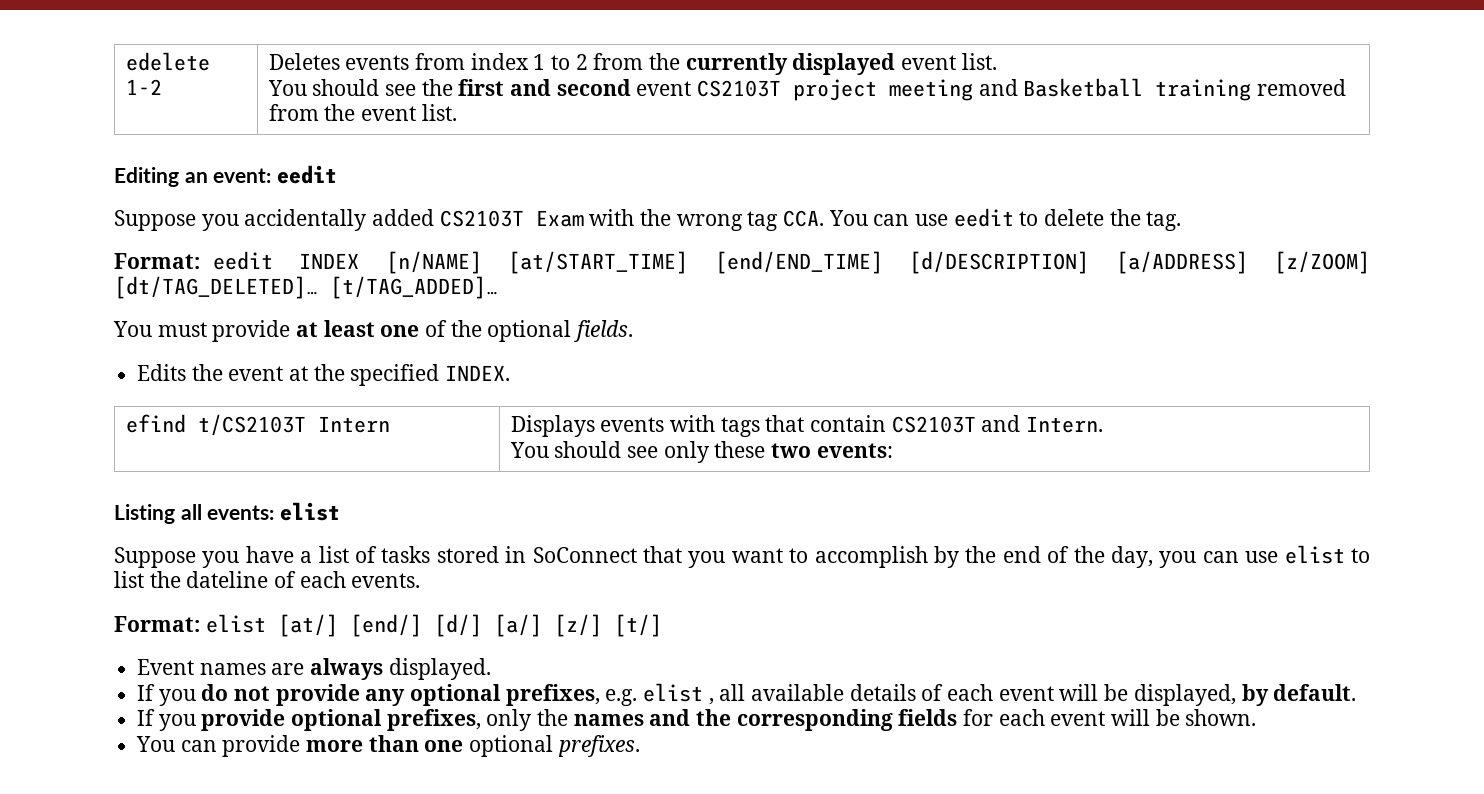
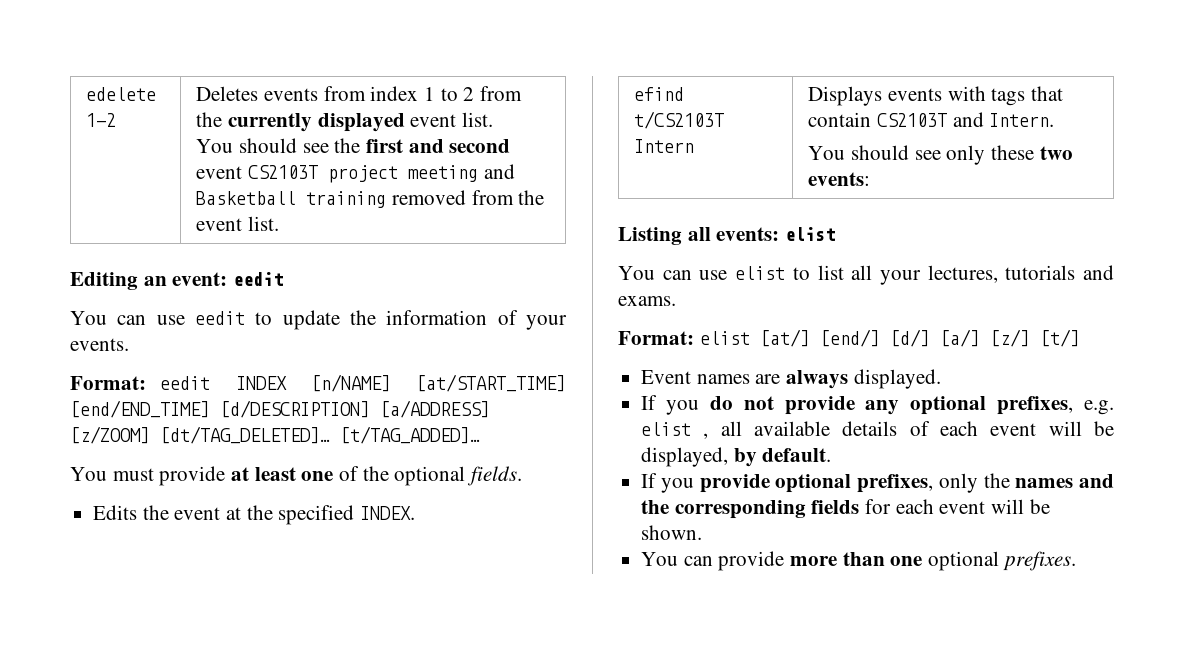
- Suppose you accidentally added CS2103T Exam with the wrong tag CCA. You can use eedit to delete the tag.
+ You can use eedit to update the information of your events.
- Suppose you have a list of tasks stored in SoConnect that you want to accomplish by the end of the day, you can use elist to list the dateline of each events.
+ You can use elist to list all your lectures, tutorials and exams.

